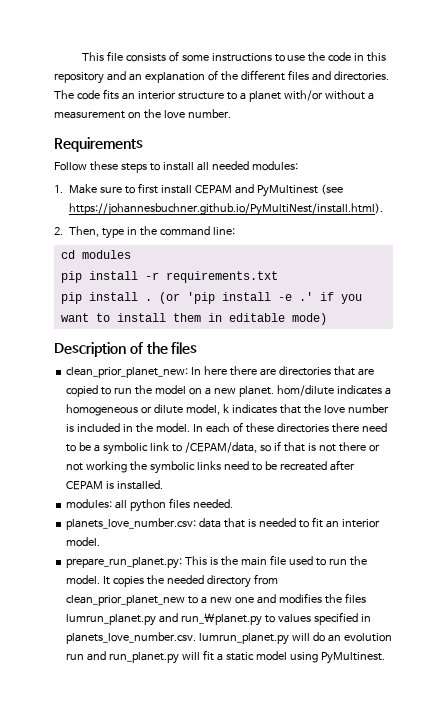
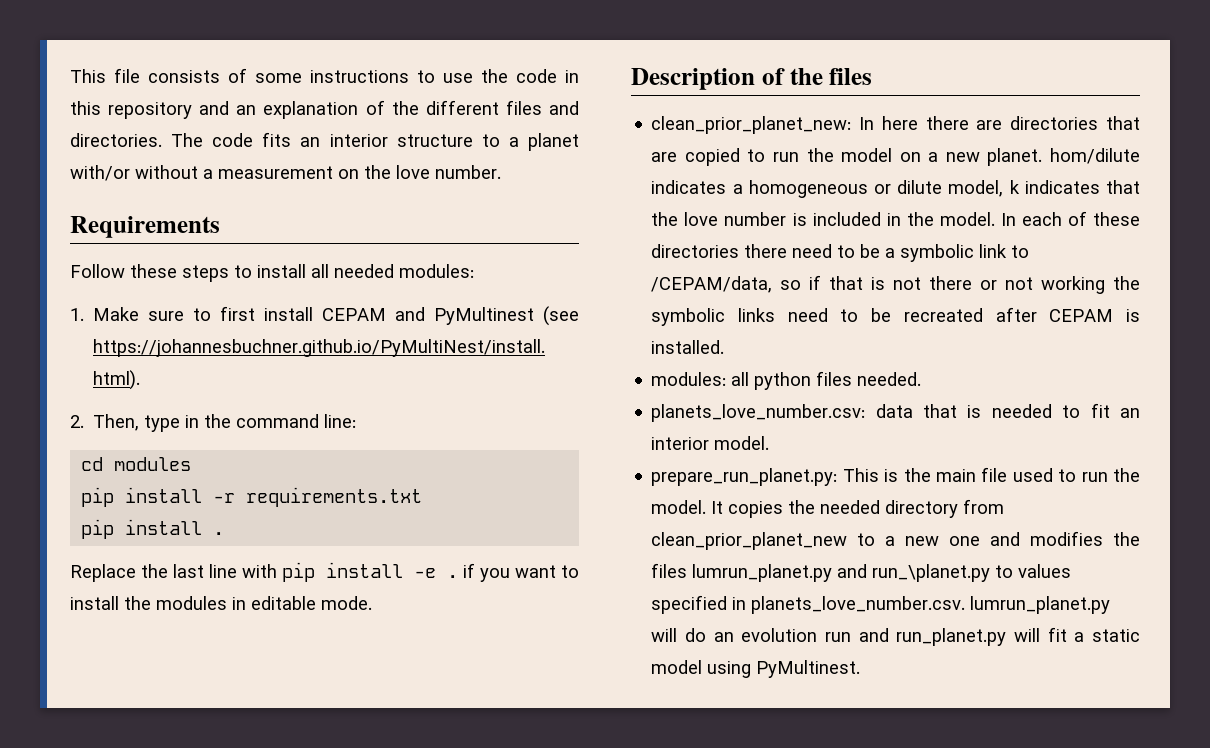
- pip install . (or 'pip install -e .' if you want to install them in editable mode)
+ pip install .
+ Replace the last line with pip install -e . if you want to install the modules in editable mode.

